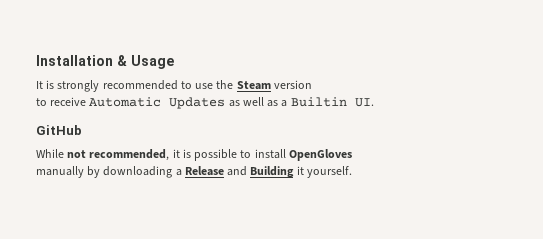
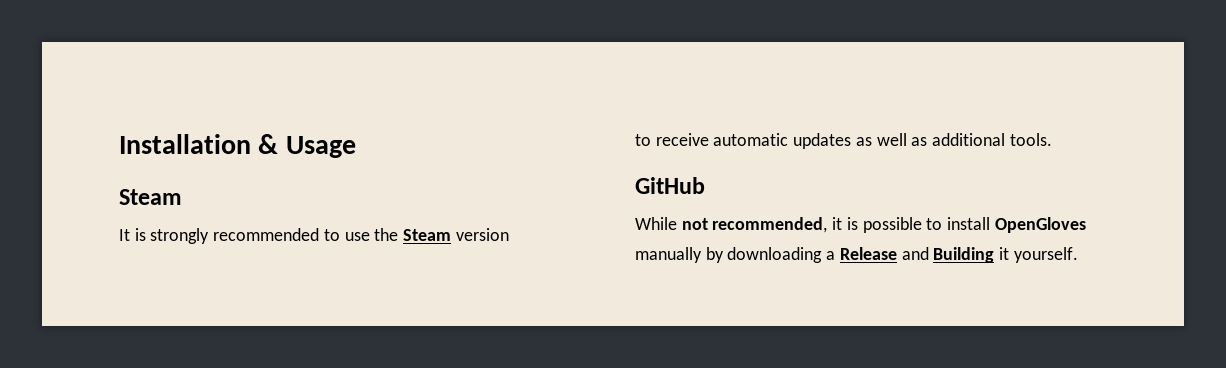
  Installation & Usage
+ Steam
- to receive Automatic Updates as well as a Builtin UI.
+ to receive automatic updates as well as additional tools.

